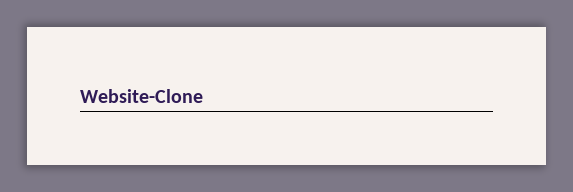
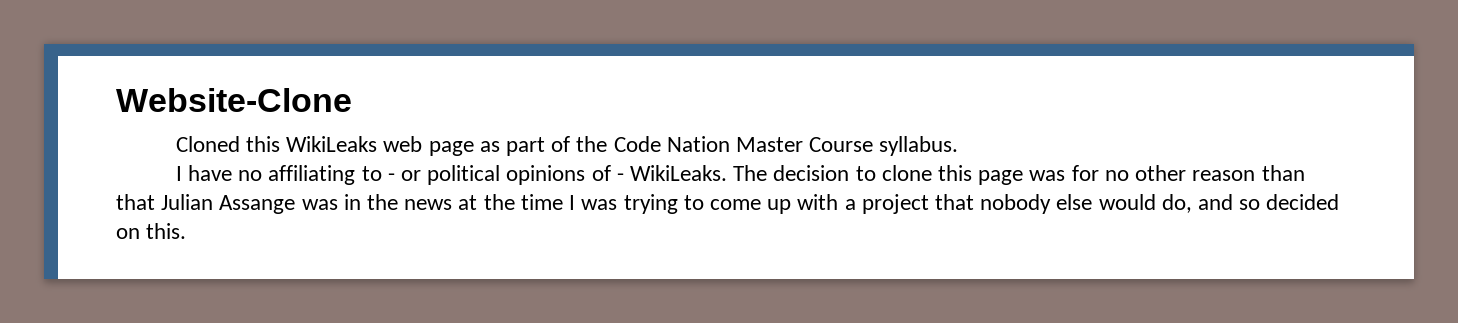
+ Cloned this WikiLeaks web page as part of the Code Nation Master Course syllabus.
+ I have no affiliating to - or political opinions of - WikiLeaks. The decision to clone this page was for no other reason than that Julian Assange was in the news at the time I was trying to come up with a project that nobody else would do, and so decided on this.

